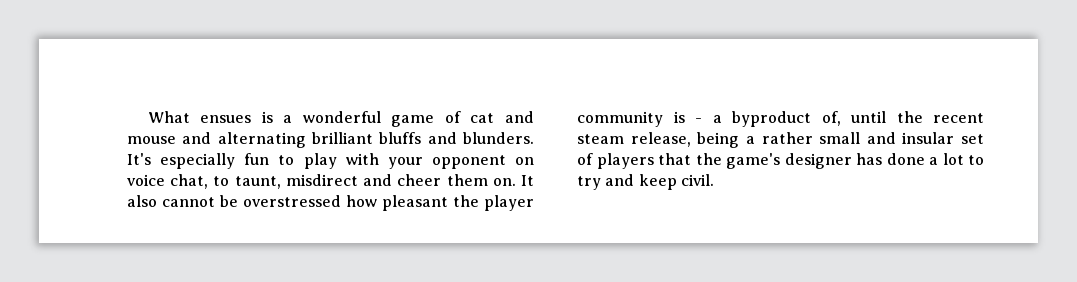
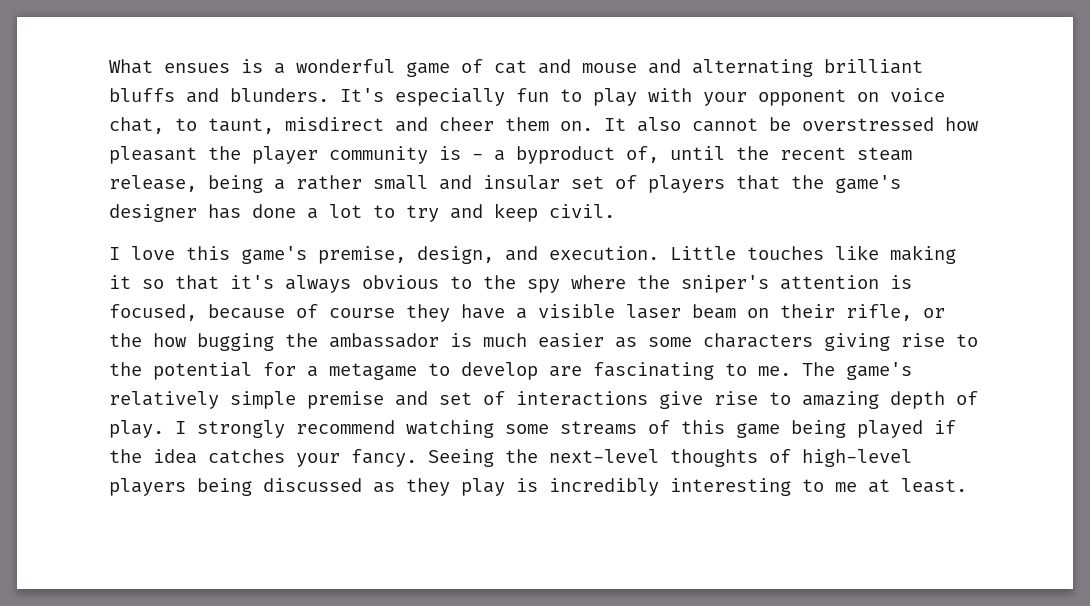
+ I love this game's premise, design, and execution. Little touches like making it so that it's always obvious to the spy where the sniper's attention is focused, because of course they have a visible laser beam on their rifle, or the how bugging the ambassador is much easier as some characters giving rise to the potential for a metagame to develop are fascinating to me. The game's relatively simple premise and set of interactions give rise to amazing depth of play. I strongly recommend watching some streams of this game being played if the idea catches your fancy. Seeing the next-level thoughts of high-level players being discussed as they play is incredibly interesting to me at least.

